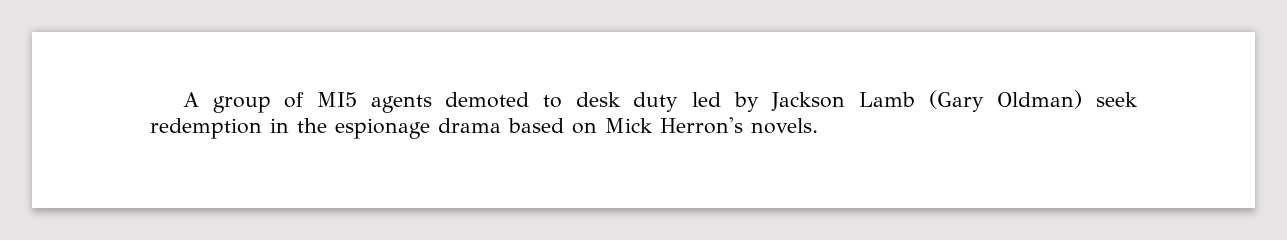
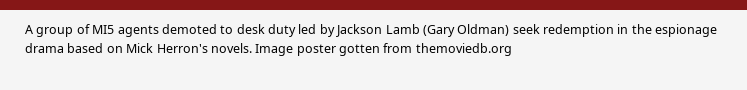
+ Image poster gotten from themoviedb.org

